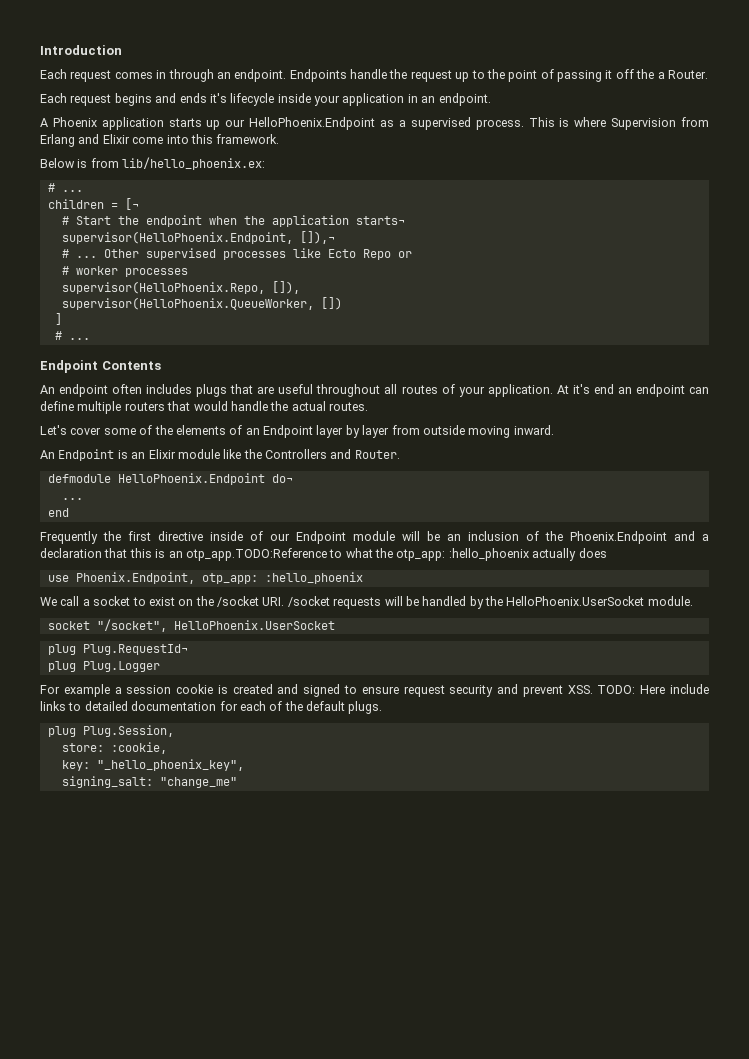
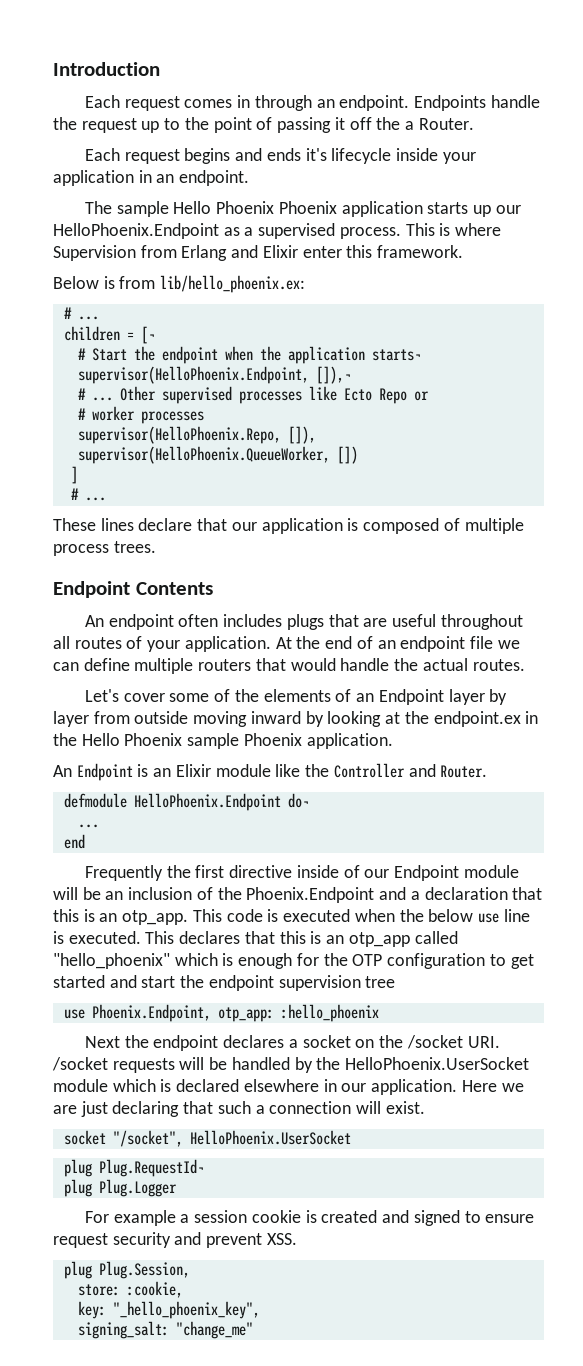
- A Phoenix application starts up our HelloPhoenix.Endpoint as a supervised process.
+ The sample Hello Phoenix Phoenix application starts up our HelloPhoenix.Endpoint as a supervised process.
- This is where Supervision from Erlang and Elixir come into this framework.
+ This is where Supervision from Erlang and Elixir enter this framework.
+ These lines declare that our application is composed of multiple process trees.
- At it's end an endpoint can define multiple routers that would handle the actual routes.
+ At the end of an endpoint file we can define multiple routers that would handle the actual routes.
- Let's cover some of the elements of an Endpoint layer by layer from outside moving inward.
+ Let's cover some of the elements of an Endpoint layer by layer from outside moving inward by looking at the endpoint.ex in the Hello Phoenix sample Phoenix application.
- An Endpoint is an Elixir module like the Controllers and Router.
+ An Endpoint is an Elixir module like the Controller and Router.
- Frequently the first directive inside of our Endpoint module will be an inclusion of the Phoenix.Endpoint and a declaration that this is an otp_app.TODO:Reference to what the otp_app: :hello_phoenix actually does
+ Frequently the first directive inside of our Endpoint module will be an inclusion of the Phoenix.Endpoint and a declaration that this is an otp_app. This code is executed when the below use line is executed. This declares that this is an otp_app called "hello_phoenix" which is enough for the OTP configuration to get started and start the endpoint supervision tree
  use Phoenix.Endpoint, otp_app: :hello_phoenix
- We call a socket to exist on the /socket URI. /socket requests will be handled by the HelloPhoenix.UserSocket module.
+ Next the endpoint declares a socket on the /socket URI. /socket requests will be handled by the HelloPhoenix.UserSocket module which is declared elsewhere in our application. Here we are just declaring that such a connection will exist.
- For example a session cookie is created and signed to ensure request security and prevent XSS. TODO: Here include links to detailed documentation for each of the default plugs.
+ For example a session cookie is created and signed to ensure request security and prevent XSS.

